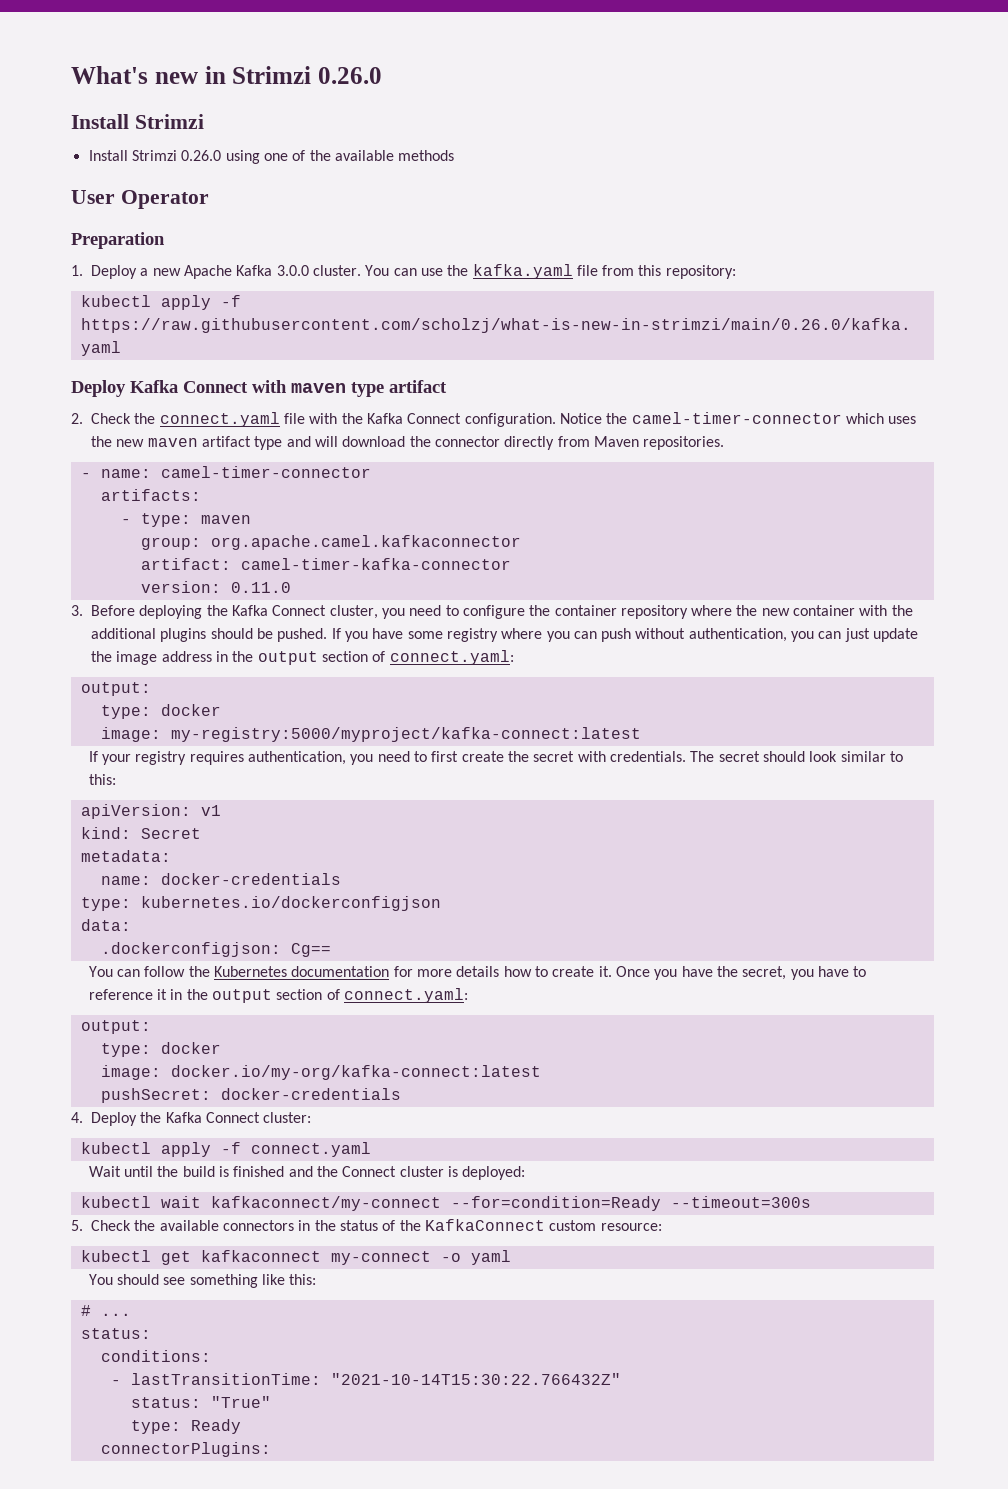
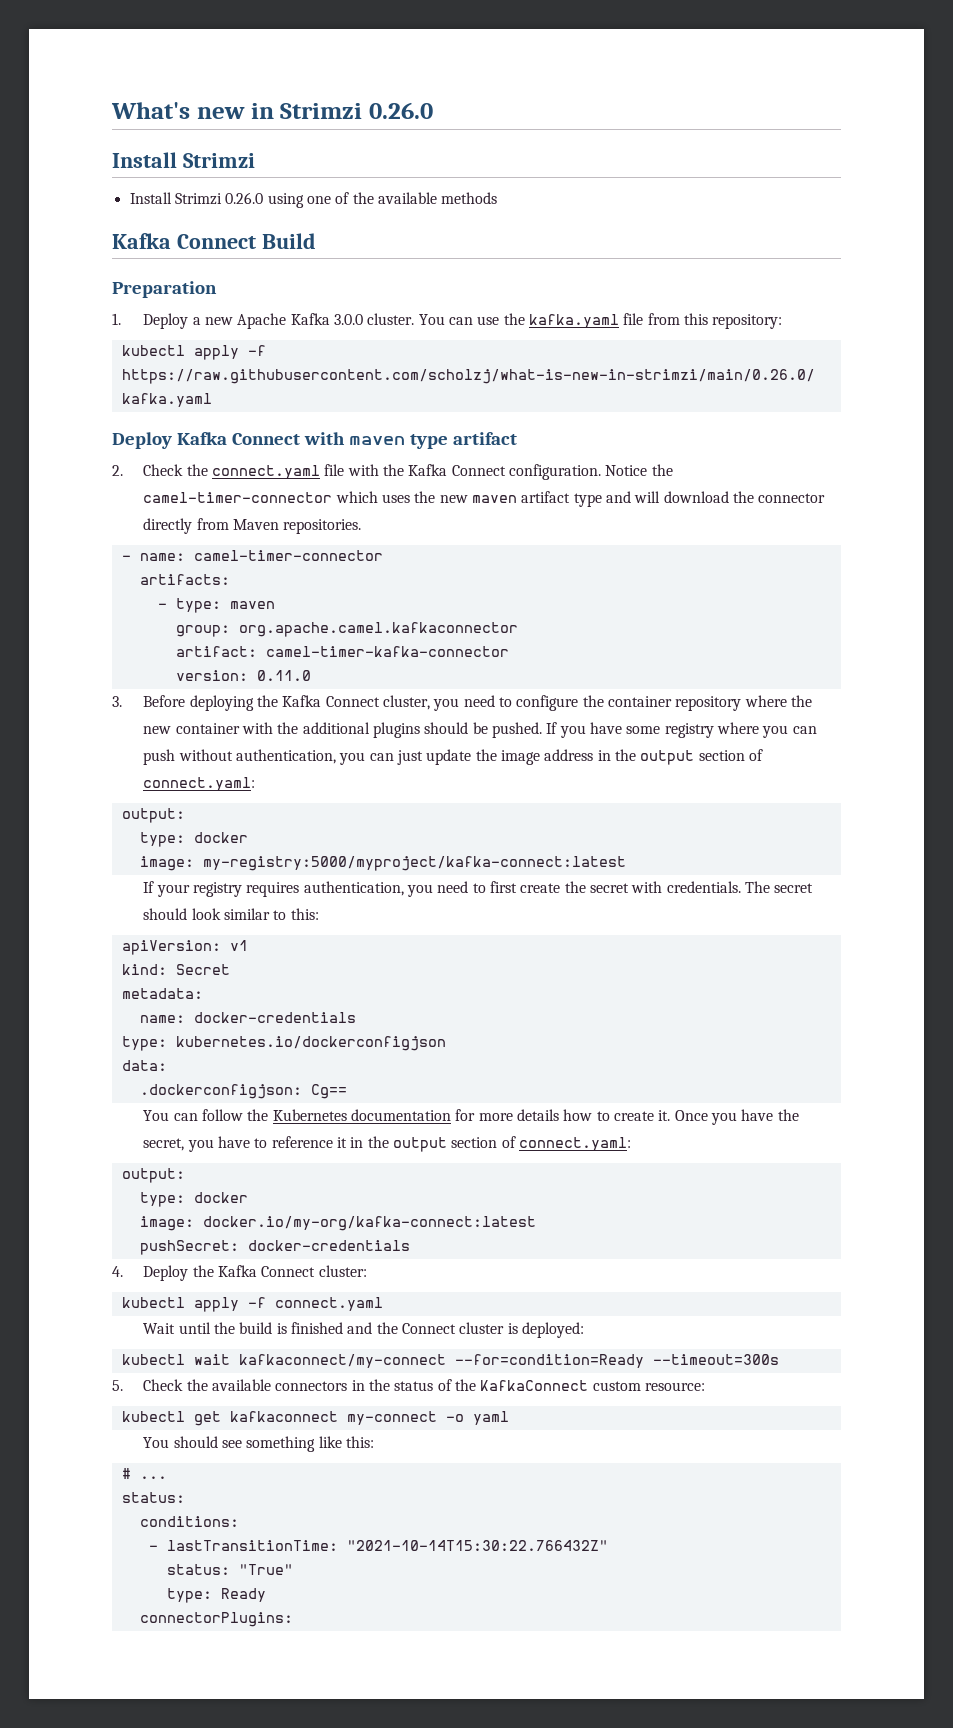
- User Operator
+ Kafka Connect Build

